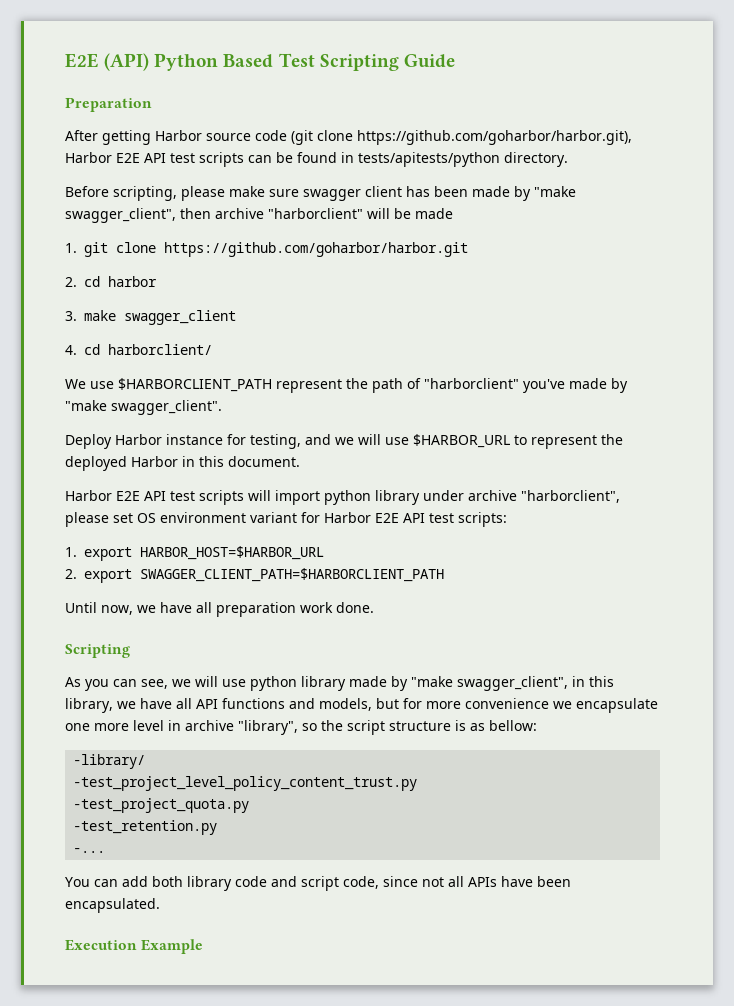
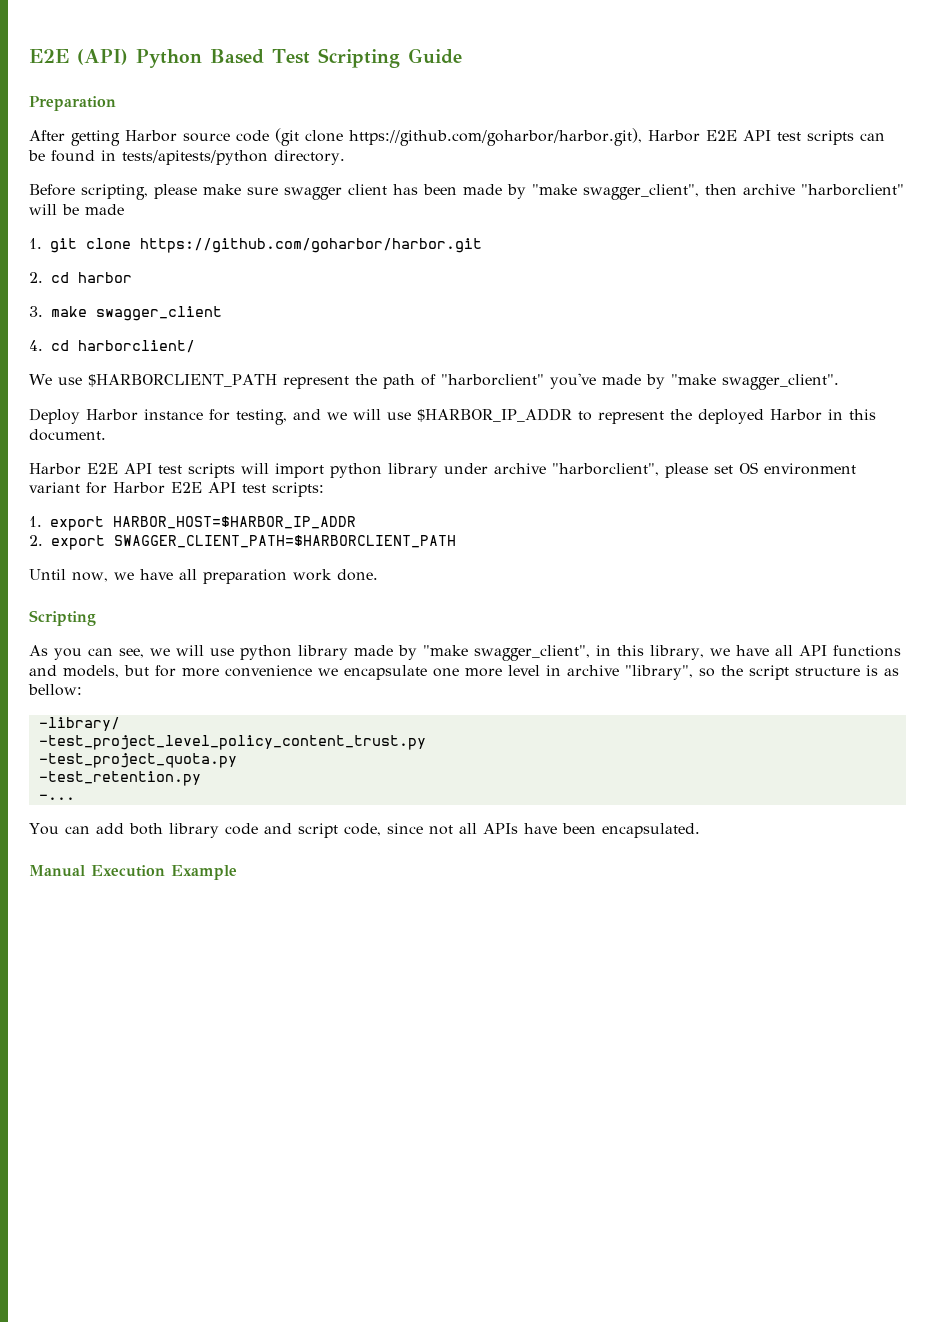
- Deploy Harbor instance for testing, and we will use $HARBOR_URL to represent the deployed Harbor in this document.
+ Deploy Harbor instance for testing, and we will use $HARBOR_IP_ADDR to represent the deployed Harbor in this document.
- 1. export HARBOR_HOST=$HARBOR_URL
+ 1. export HARBOR_HOST=$HARBOR_IP_ADDR
- Execution Example
+ Manual Execution Example

